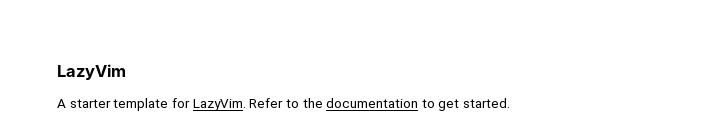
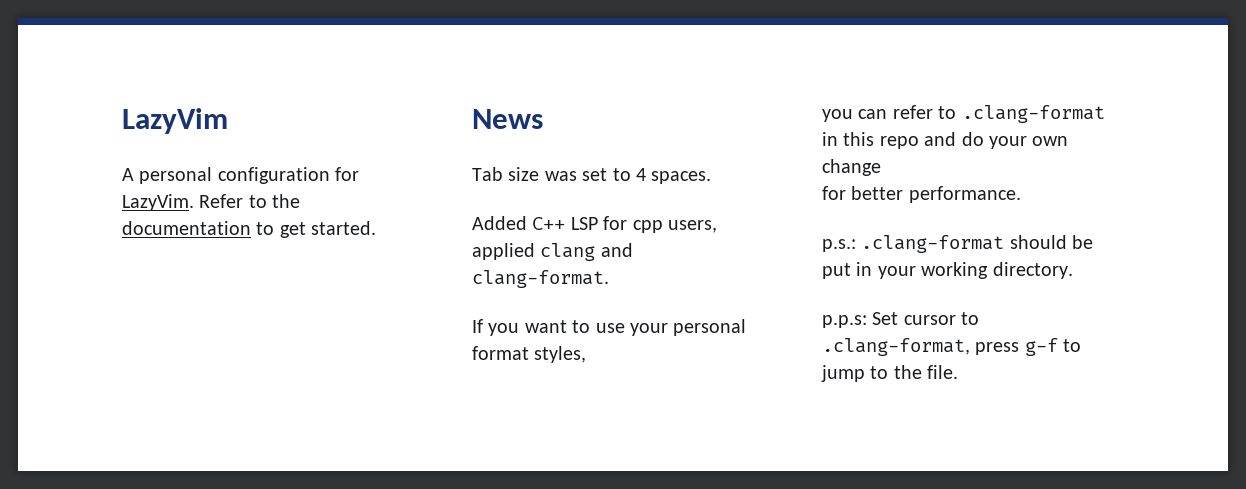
- A starter template for LazyVim.
+ A personal configuration for LazyVim.
+ News
+ Tab size was set to 4 spaces.
+ Added C++ LSP for cpp users, applied clang and clang-format.
+ If you want to use your personal format styles,
+ you can refer to .clang-format in this repo and do your own change
+ for better performance.
+ p.s.: .clang-format should be put in your working directory.
+ p.p.s: Set cursor to .clang-format, press g-f to jump to the file.

